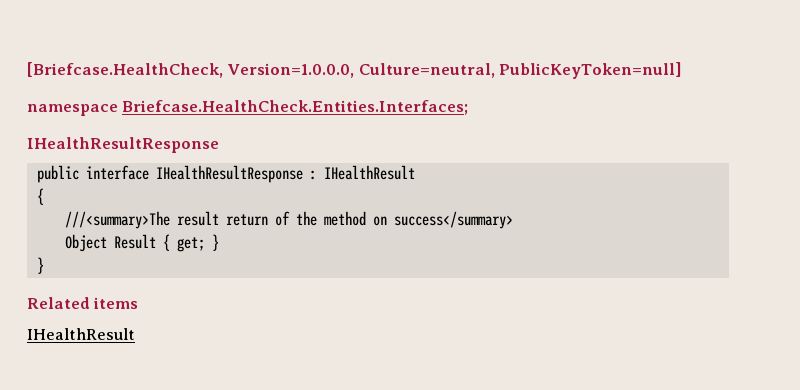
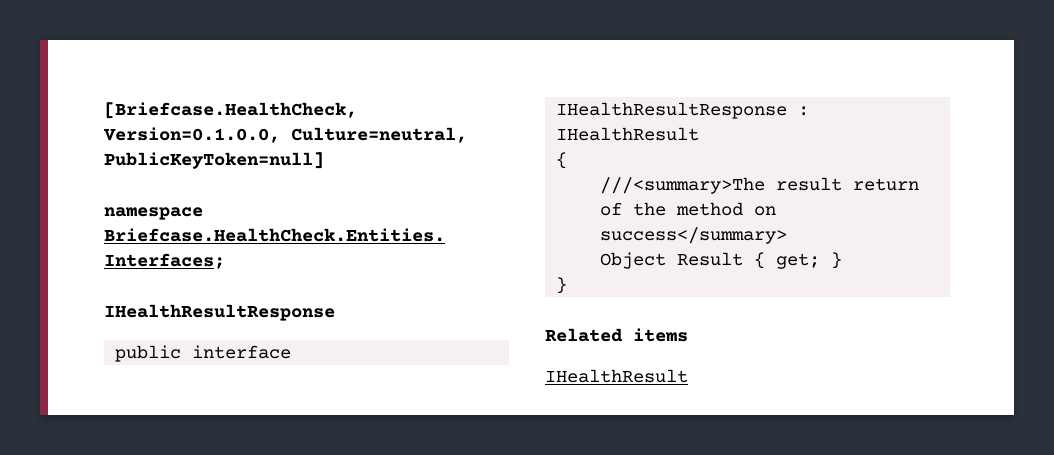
- [Briefcase.HealthCheck, Version=1.0.0.0, Culture=neutral, PublicKeyToken=null]
+ [Briefcase.HealthCheck, Version=0.1.0.0, Culture=neutral, PublicKeyToken=null]

